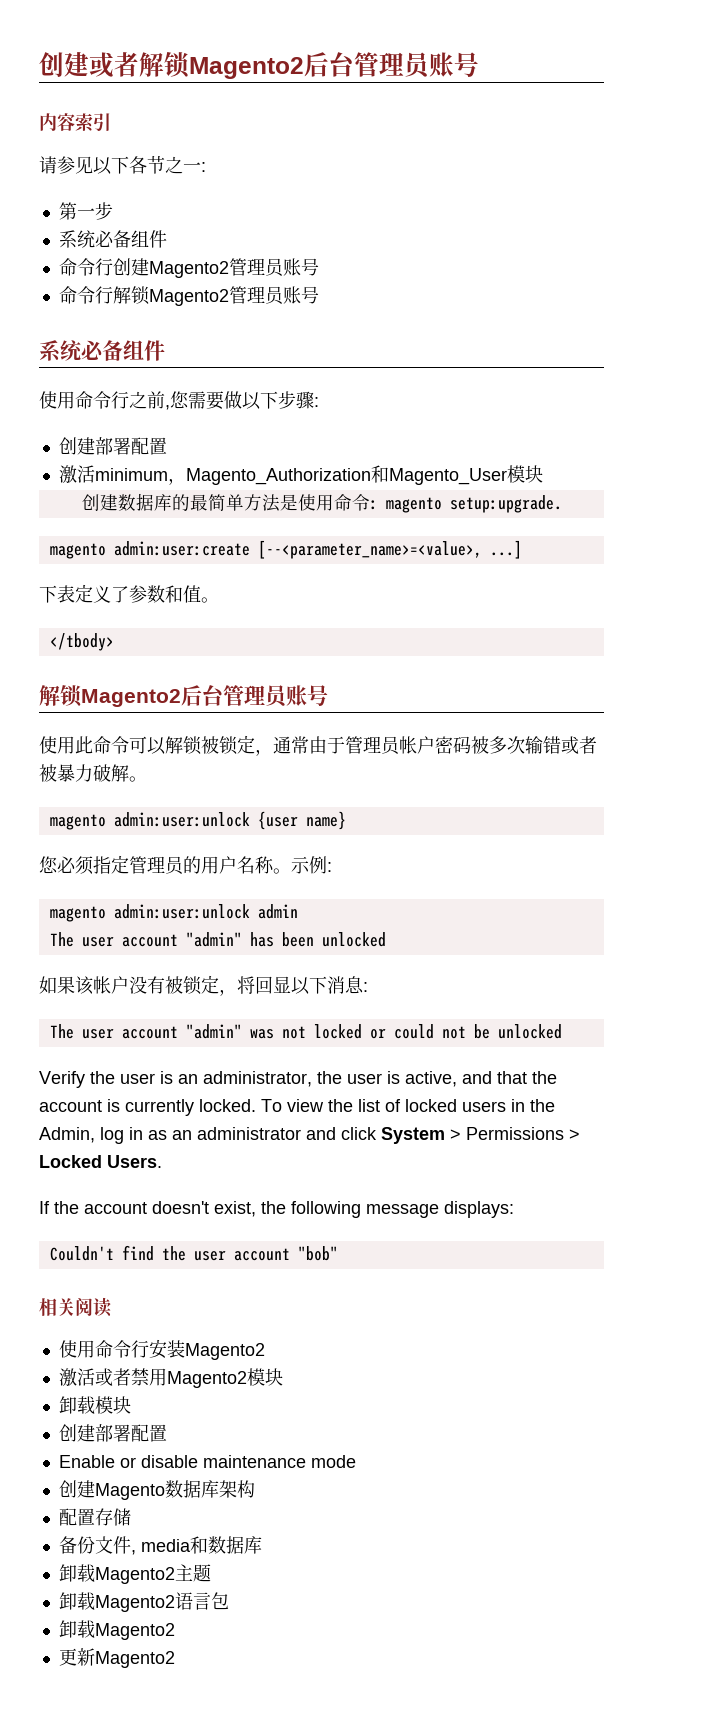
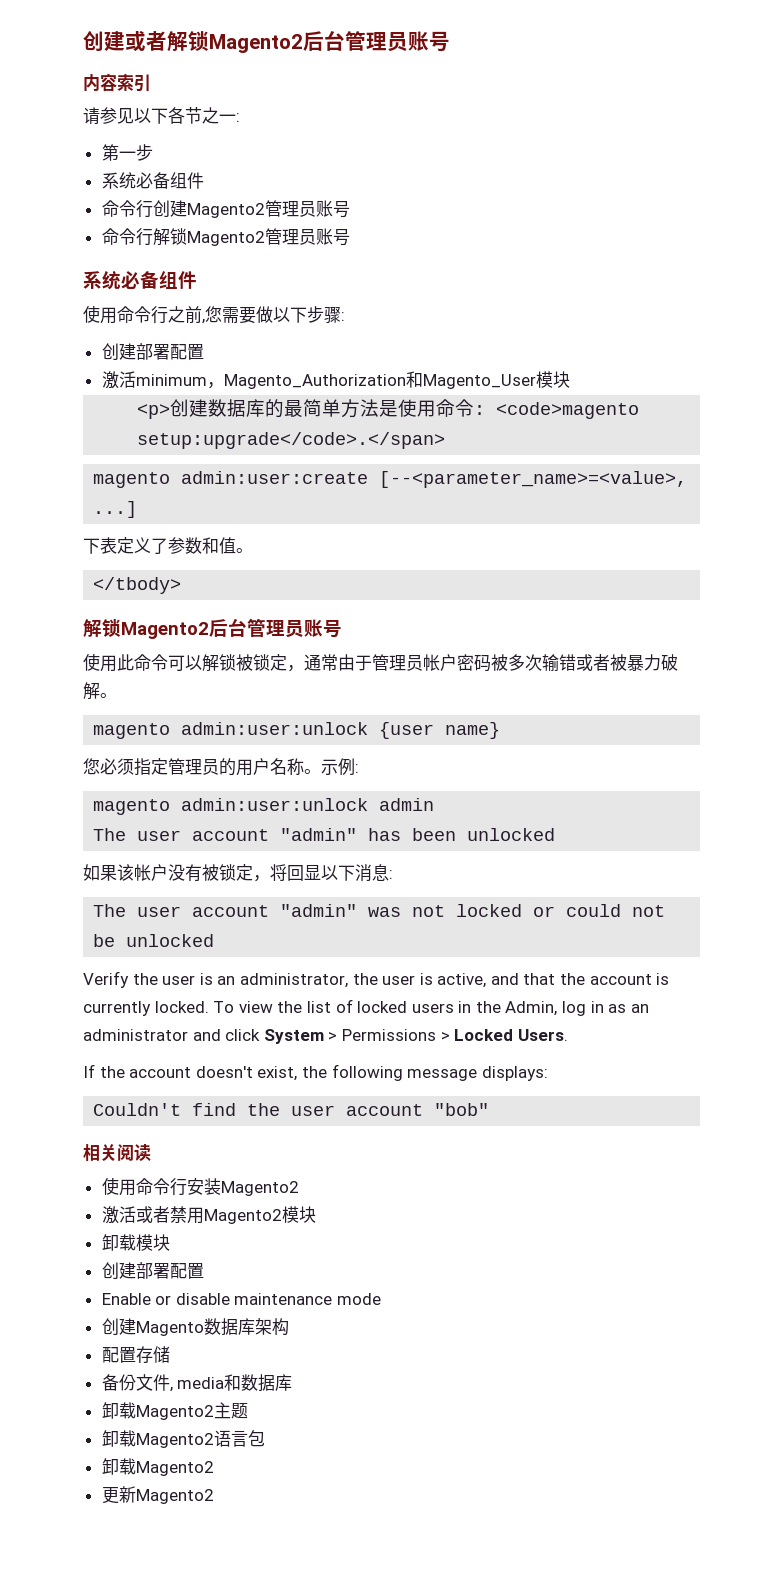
- 创建数据库的最简单方法是使用命令: magento setup:upgrade.
+ <p>创建数据库的最简单方法是使用命令: <code>magento setup:upgrade</code>.</span>

